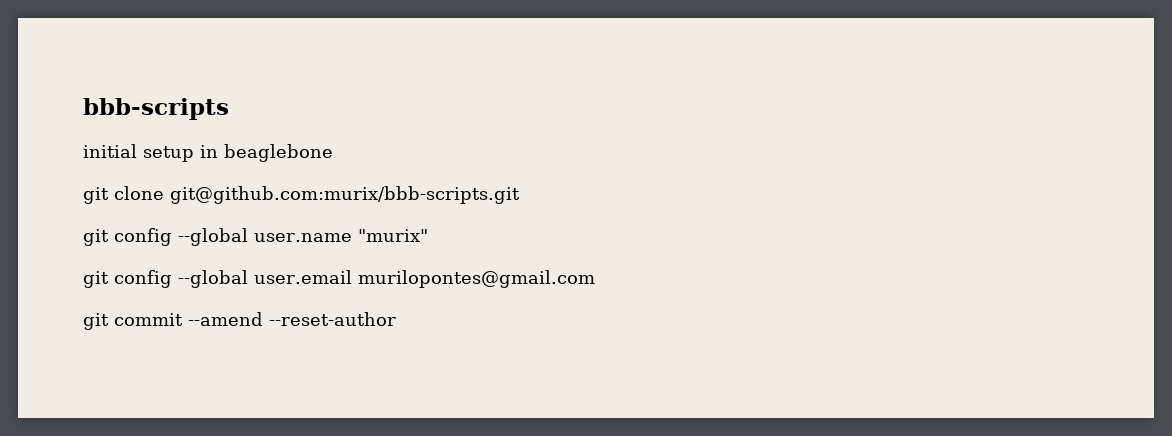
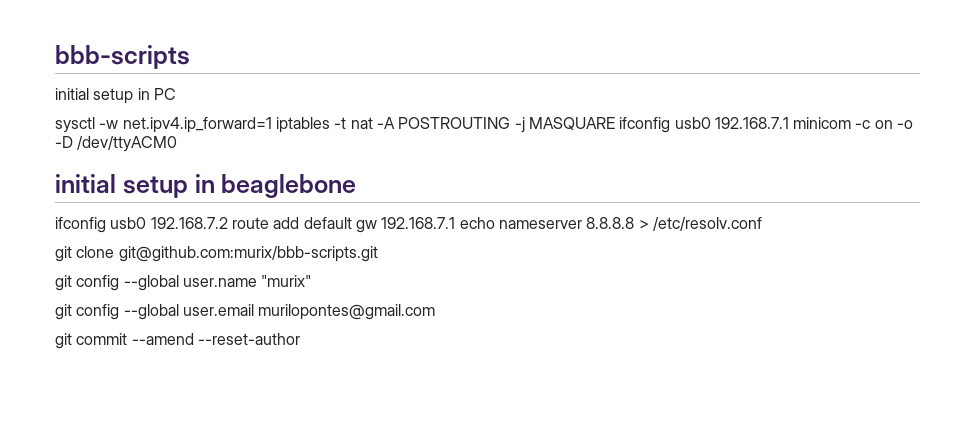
+ initial setup in PC
+ sysctl -w net.ipv4.ip_forward=1 iptables -t nat -A POSTROUTING -j MASQUARE ifconfig usb0 192.168.7.1 minicom -c on -o -D /dev/ttyACM0
  initial setup in beaglebone
+ ifconfig usb0 192.168.7.2 route add default gw 192.168.7.1 echo nameserver 8.8.8.8 > /etc/resolv.conf

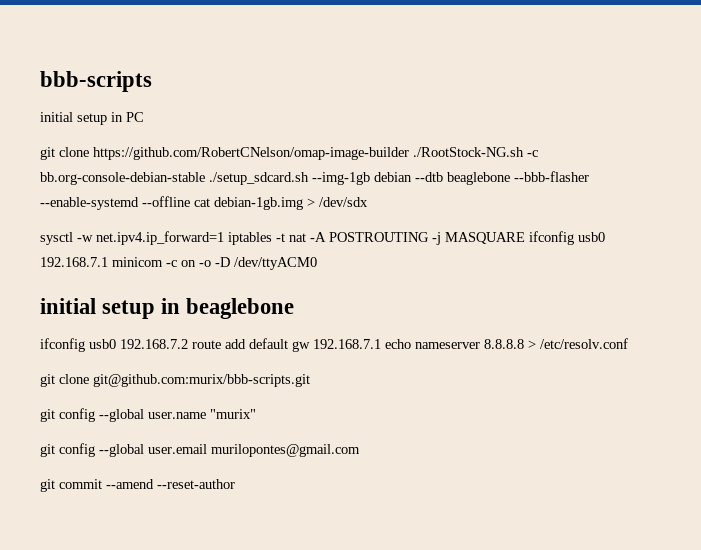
+ git clone https://github.com/RobertCNelson/omap-image-builder ./RootStock-NG.sh -c bb.org-console-debian-stable ./setup_sdcard.sh --img-1gb debian --dtb beaglebone --bbb-flasher --enable-systemd --offline cat debian-1gb.img > /dev/sdx

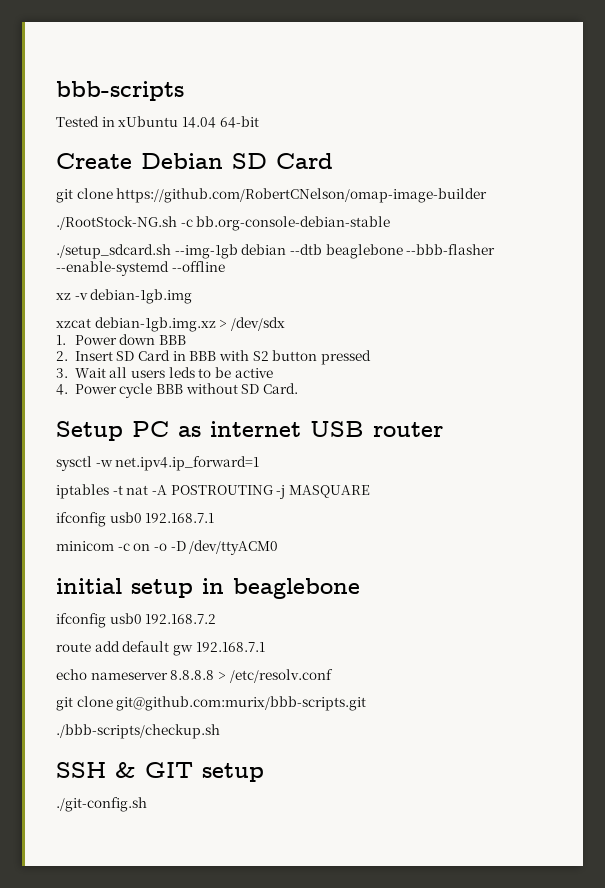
- initial setup in PC
+ Tested in xUbuntu 14.04 64-bit
+ Create Debian SD Card
- git clone https://github.com/RobertCNelson/omap-image-builder ./RootStock-NG.sh -c bb.org-console-debian-stable ./setup_sdcard.sh --img-1gb debian --dtb beaglebone --bbb-flasher --enable-systemd --offline cat debian-1gb.img > /dev/sdx
+ git clone https://github.com/RobertCNelson/omap-image-builder
+ ./RootStock-NG.sh -c bb.org-console-debian-stable
+ ./setup_sdcard.sh --img-1gb debian --dtb beaglebone --bbb-flasher --enable-systemd --offline
+ xz -v debian-1gb.img
+ xzcat debian-1gb.img.xz > /dev/sdx
+ 1. Power down BBB
+ 2. Insert SD Card in BBB with S2 button pressed
+ 3. Wait all users leds to be active
+ 4. Power cycle BBB without SD Card.
+ Setup PC as internet USB router
- sysctl -w net.ipv4.ip_forward=1 iptables -t nat -A POSTROUTING -j MASQUARE ifconfig usb0 192.168.7.1 minicom -c on -o -D /dev/ttyACM0
+ sysctl -w net.ipv4.ip_forward=1
+ iptables -t nat -A POSTROUTING -j MASQUARE
+ ifconfig usb0 192.168.7.1
+ minicom -c on -o -D /dev/ttyACM0
- ifconfig usb0 192.168.7.2 route add default gw 192.168.7.1 echo nameserver 8.8.8.8 > /etc/resolv.conf
+ ifconfig usb0 192.168.7.2
+ route add default gw 192.168.7.1
+ echo nameserver 8.8.8.8 > /etc/resolv.conf
- git config --global user.name "murix"
- git config --global user.email murilopontes@gmail.com
- git commit --amend --reset-author
+ ./bbb-scripts/checkup.sh
+ SSH & GIT setup
+ ./git-config.sh

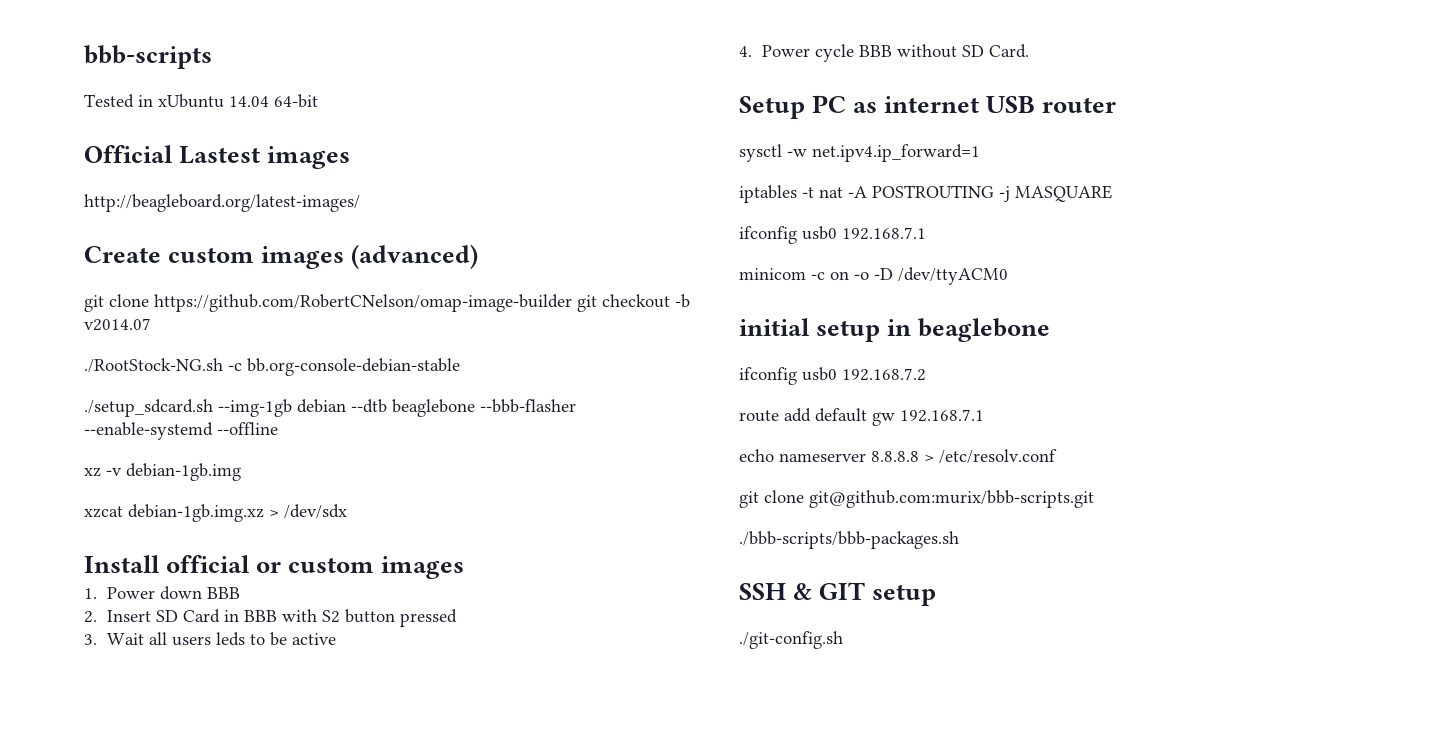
- Create Debian SD Card
+ Official Lastest images
+ http://beagleboard.org/latest-images/
+ Create custom images (advanced)
- git clone https://github.com/RobertCNelson/omap-image-builder
+ git clone https://github.com/RobertCNelson/omap-image-builder git checkout -b v2014.07
+ Install official or custom images
- ./bbb-scripts/checkup.sh
+ ./bbb-scripts/bbb-packages.sh

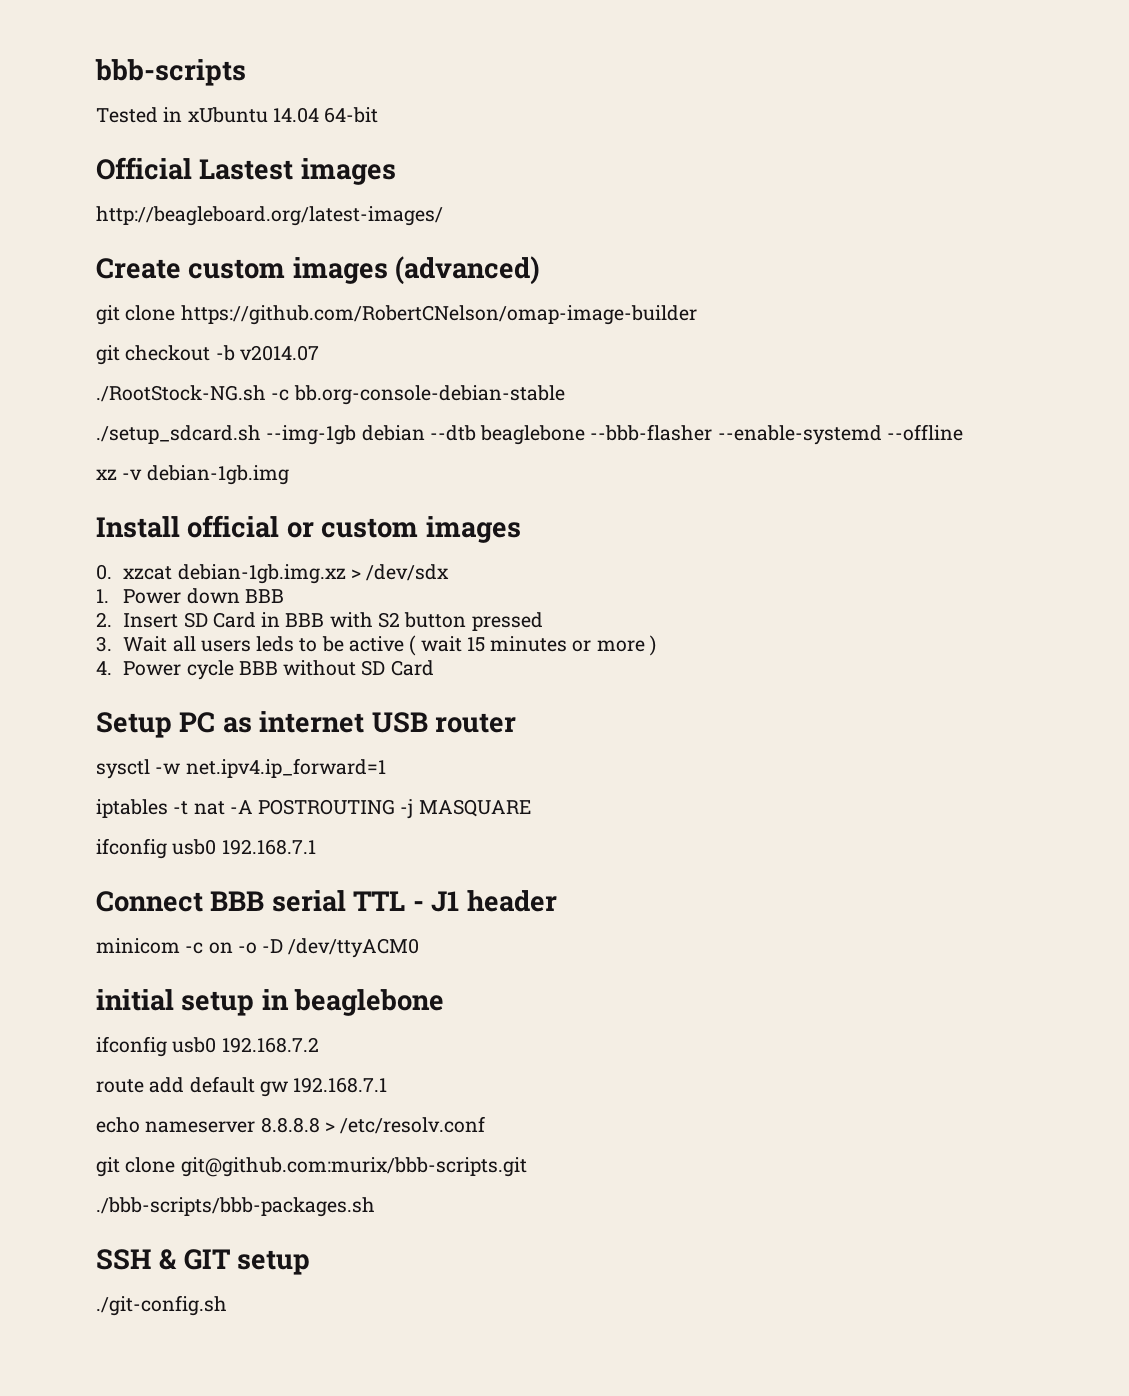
- git clone https://github.com/RobertCNelson/omap-image-builder git checkout -b v2014.07
+ git clone https://github.com/RobertCNelson/omap-image-builder
+ git checkout -b v2014.07
- xzcat debian-1gb.img.xz > /dev/sdx
+ 0. xzcat debian-1gb.img.xz > /dev/sdx
- 3. Wait all users leds to be active
+ 3. Wait all users leds to be active ( wait 15 minutes or more )
- 4. Power cycle BBB without SD Card.
+ 4. Power cycle BBB without SD Card
+ Connect BBB serial TTL - J1 header

